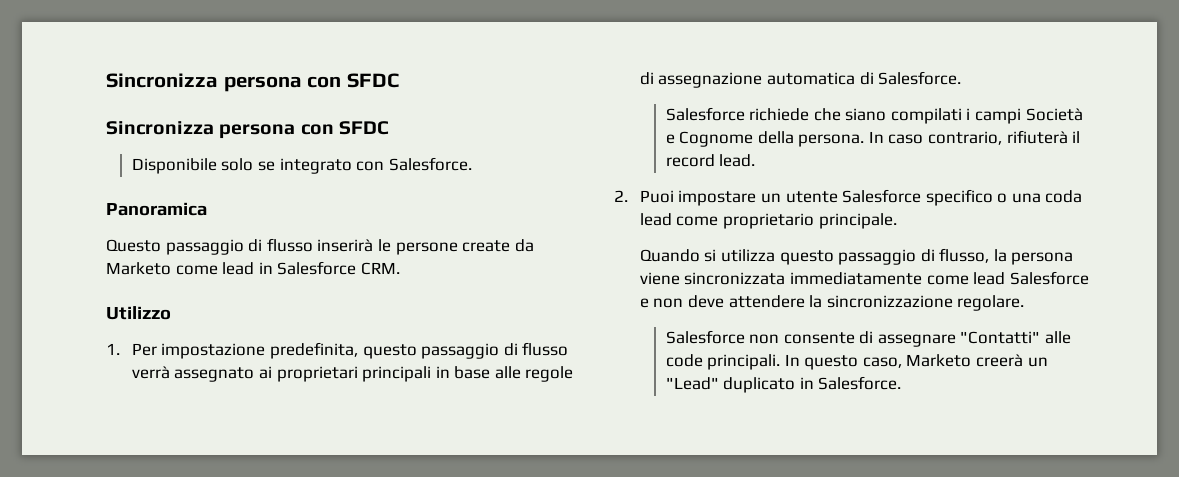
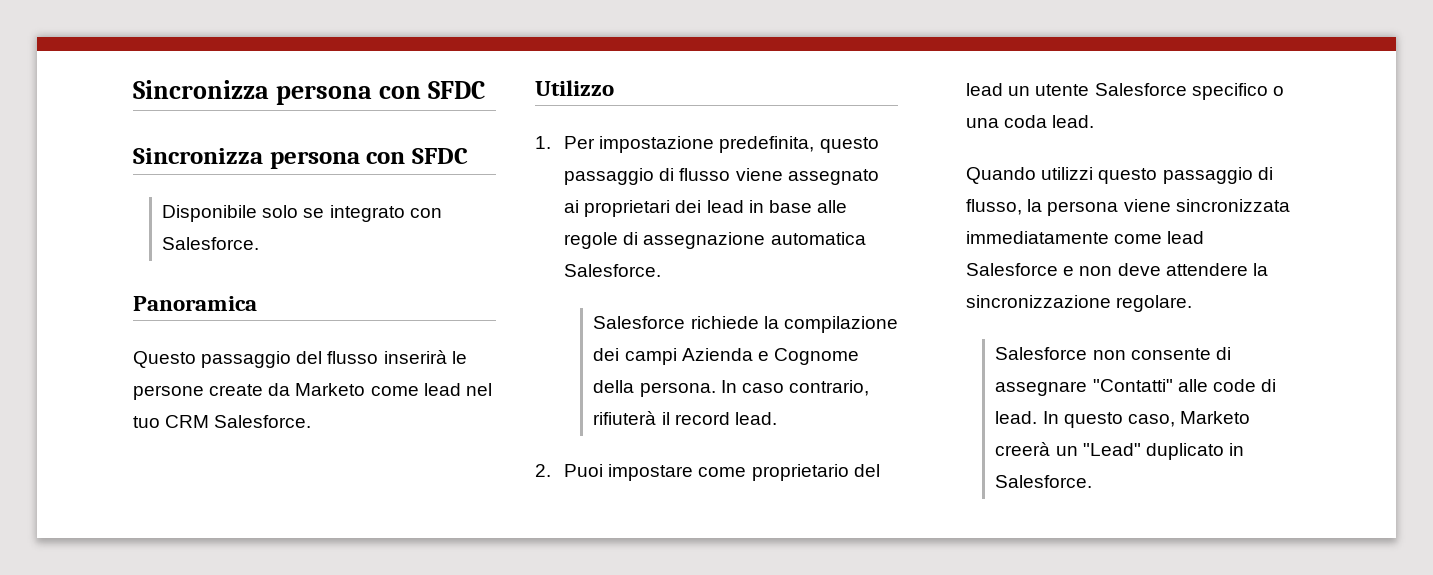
- Questo passaggio di flusso inserirà le persone create da Marketo come lead in Salesforce CRM.
+ Questo passaggio del flusso inserirà le persone create da Marketo come lead nel tuo CRM Salesforce.
- 1. Per impostazione predefinita, questo passaggio di flusso verrà assegnato ai proprietari principali in base alle regole di assegnazione automatica di Salesforce.
+ 1. Per impostazione predefinita, questo passaggio di flusso viene assegnato ai proprietari dei lead in base alle regole di assegnazione automatica Salesforce.
- Salesforce richiede che siano compilati i campi Società e Cognome della persona.
+ Salesforce richiede la compilazione dei campi Azienda e Cognome della persona.
- 2. Puoi impostare un utente Salesforce specifico o una coda lead come proprietario principale.
+ 2. Puoi impostare come proprietario del lead un utente Salesforce specifico o una coda lead.
- Quando si utilizza questo passaggio di flusso, la persona viene sincronizzata immediatamente come lead Salesforce e non deve attendere la sincronizzazione regolare.
+ Quando utilizzi questo passaggio di flusso, la persona viene sincronizzata immediatamente come lead Salesforce e non deve attendere la sincronizzazione regolare.
- Salesforce non consente di assegnare "Contatti" alle code principali.
+ Salesforce non consente di assegnare "Contatti" alle code di lead.

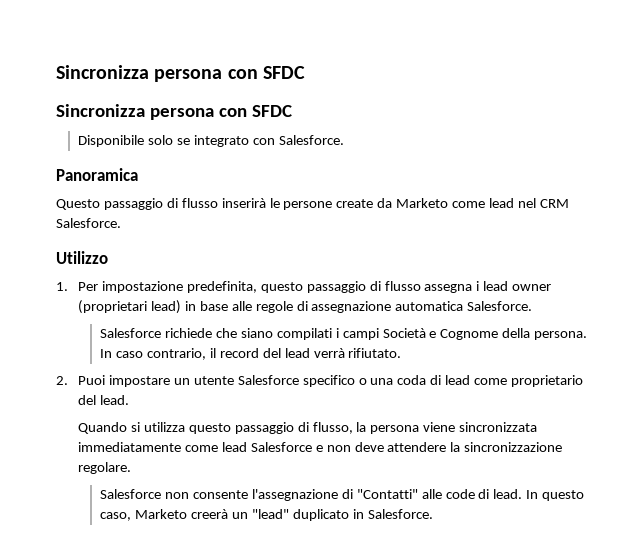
- Questo passaggio del flusso inserirà le persone create da Marketo come lead nel tuo CRM Salesforce.
+ Questo passaggio di flusso inserirà le persone create da Marketo come lead nel CRM Salesforce.
- 1. Per impostazione predefinita, questo passaggio di flusso viene assegnato ai proprietari dei lead in base alle regole di assegnazione automatica Salesforce.
+ 1. Per impostazione predefinita, questo passaggio di flusso assegna i lead owner (proprietari lead) in base alle regole di assegnazione automatica Salesforce.
- Salesforce richiede la compilazione dei campi Azienda e Cognome della persona.
+ Salesforce richiede che siano compilati i campi Società e Cognome della persona.
- In caso contrario, rifiuterà il record lead.
+ In caso contrario, il record del lead verrà rifiutato.
- 2. Puoi impostare come proprietario del lead un utente Salesforce specifico o una coda lead.
+ 2. Puoi impostare un utente Salesforce specifico o una coda di lead come proprietario del lead.
- Quando utilizzi questo passaggio di flusso, la persona viene sincronizzata immediatamente come lead Salesforce e non deve attendere la sincronizzazione regolare.
+ Quando si utilizza questo passaggio di flusso, la persona viene sincronizzata immediatamente come lead Salesforce e non deve attendere la sincronizzazione regolare.
- Salesforce non consente di assegnare "Contatti" alle code di lead.
+ Salesforce non consente l'assegnazione di "Contatti" alle code di lead.
- In questo caso, Marketo creerà un "Lead" duplicato in Salesforce.
+ In questo caso, Marketo creerà un "lead" duplicato in Salesforce.

